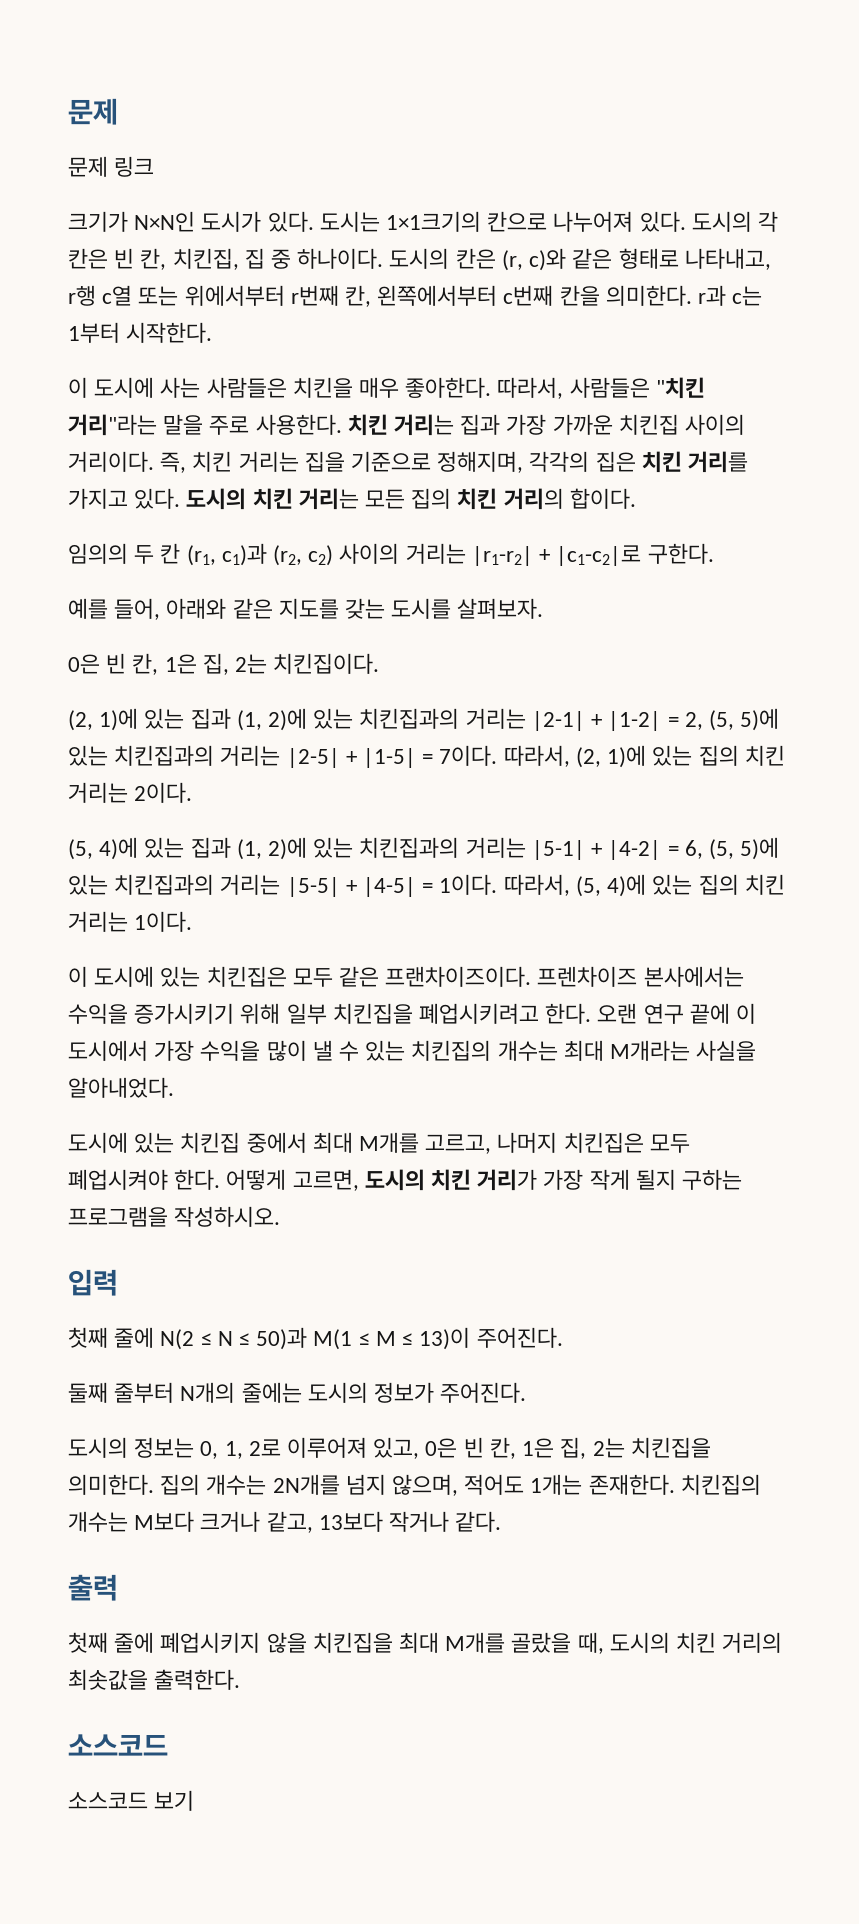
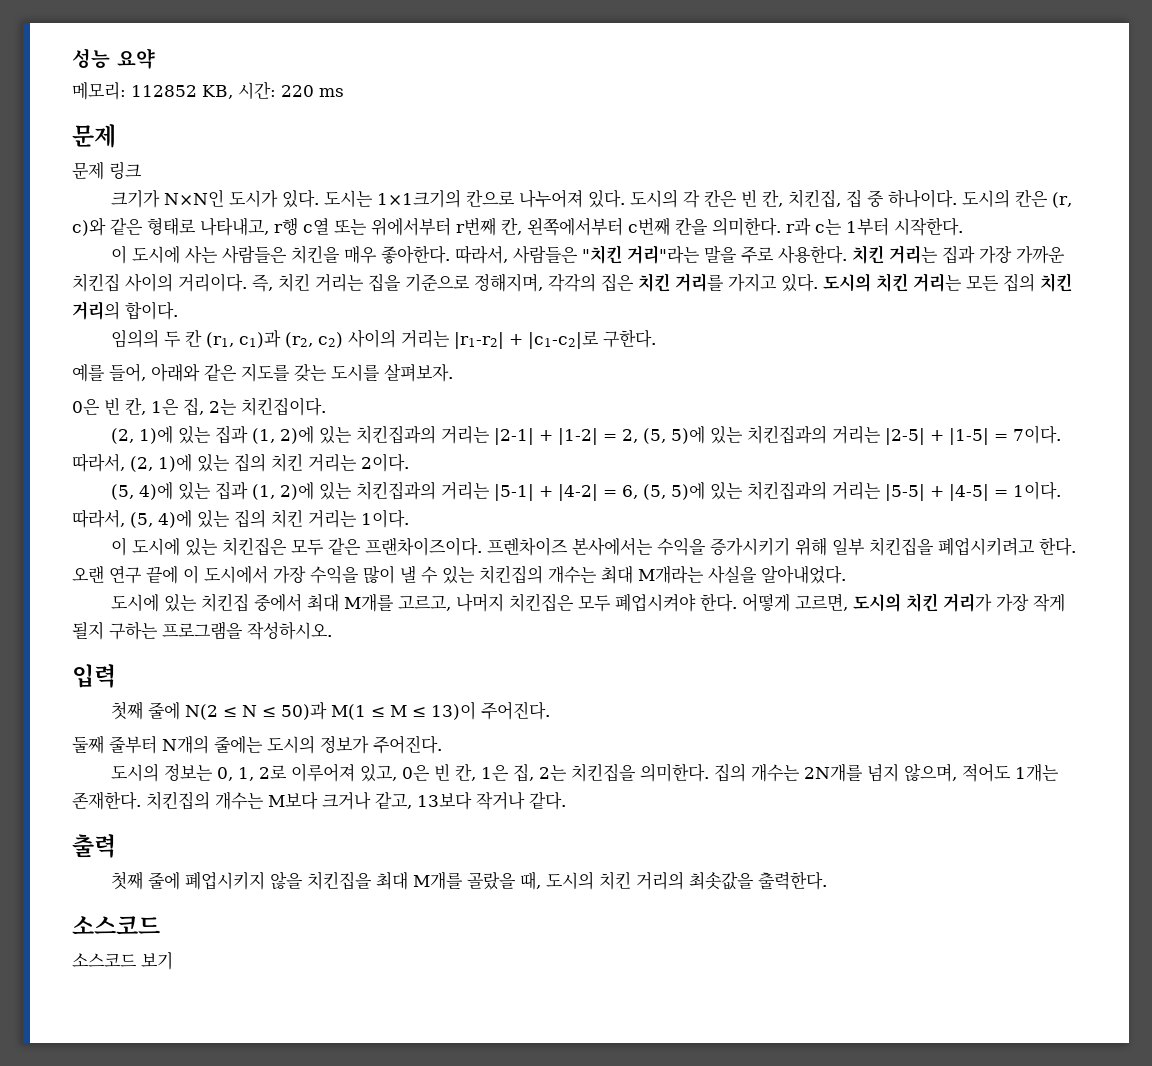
+ 성능 요약
+ 메모리: 112852 KB, 시간: 220 ms

